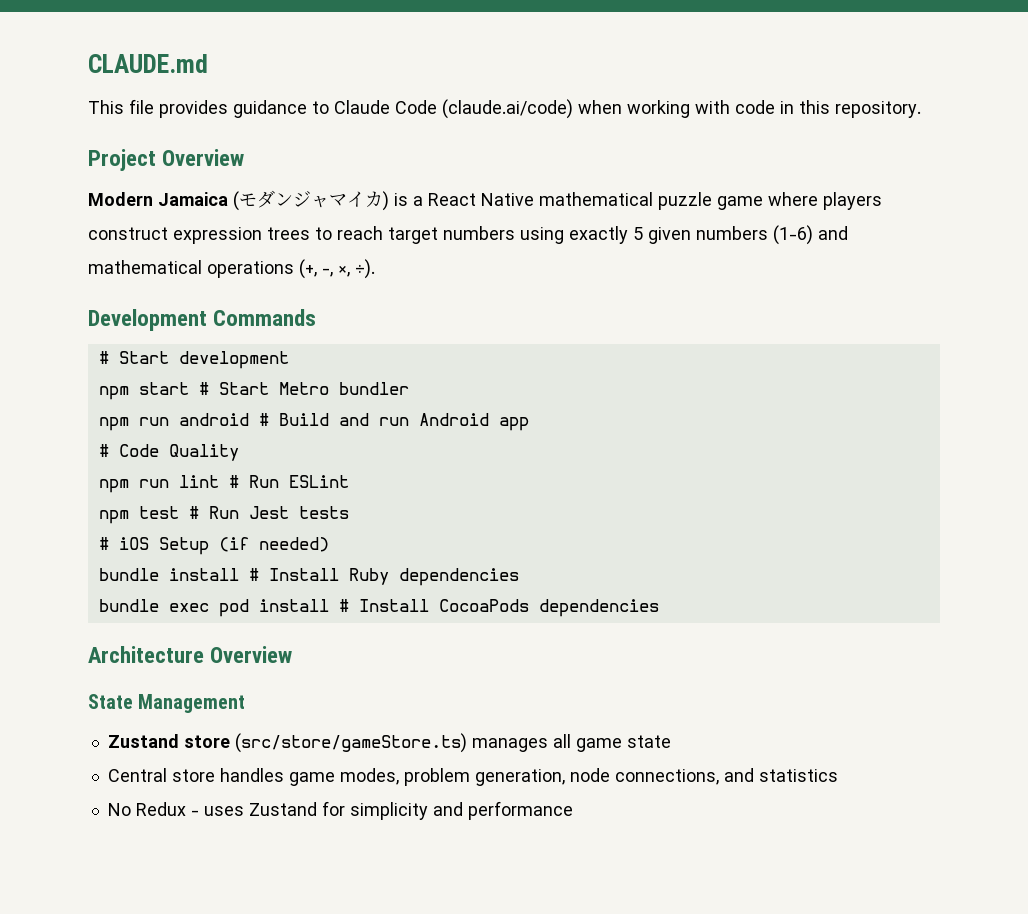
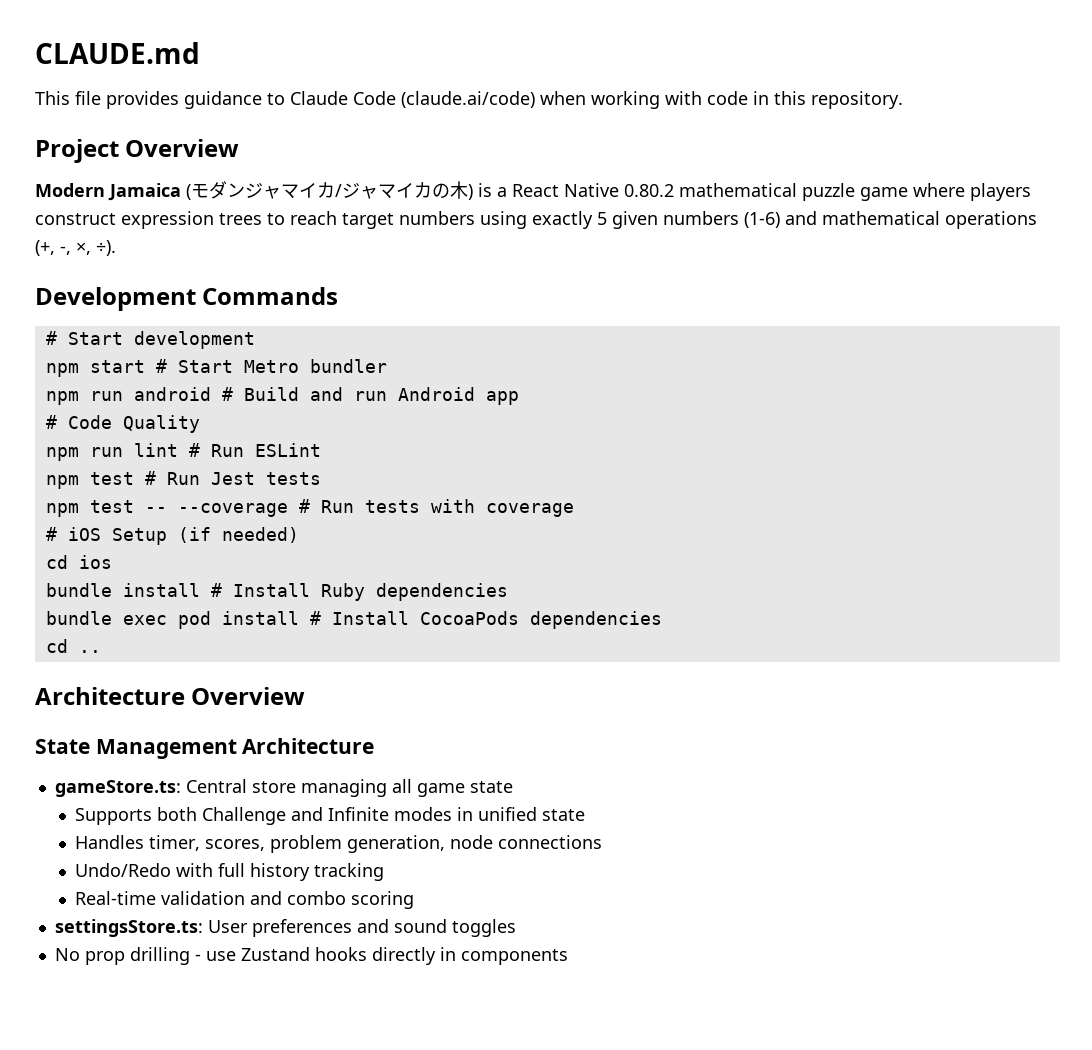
- Modern Jamaica (モダンジャマイカ) is a React Native mathematical puzzle game where players construct expression trees to reach target numbers using exactly 5 given numbers (1-6) and mathematical operations (+, -, ×, ÷).
+ Modern Jamaica (モダンジャマイカ/ジャマイカの木) is a React Native 0.80.2 mathematical puzzle game where players construct expression trees to reach target numbers using exactly 5 given numbers (1-6) and mathematical operations (+, -, ×, ÷).
+ npm test -- --coverage # Run tests with coverage
+ cd ios
+ cd ..
- State Management
- Zustand store (src/store/gameStore.ts) manages all game state
- Central store handles game modes, problem generation, node connections, and statistics
- No Redux - uses Zustand for simplicity and performance
+ State Management Architecture
+ gameStore.ts: Central store managing all game state
+ Supports both Challenge and Infinite modes in unified state
+ Handles timer, scores, problem generation, node connections
+ Undo/Redo with full history tracking
+ Real-time validation and combo scoring
+ settingsStore.ts: User preferences and sound toggles
+ No prop drilling - use Zustand hooks directly in components

